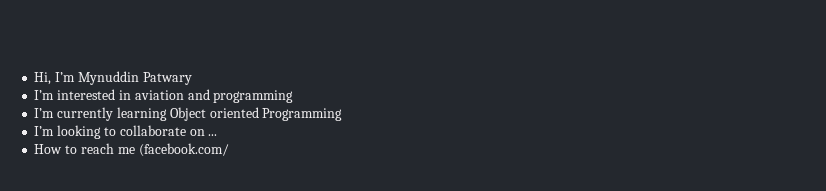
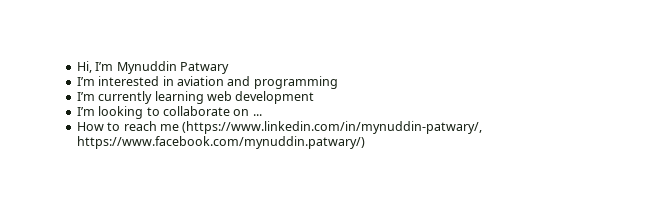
- I’m currently learning Object oriented Programming
+ I’m currently learning web development
- How to reach me (facebook.com/
+ How to reach me (https://www.linkedin.com/in/mynuddin-patwary/, https://www.facebook.com/mynuddin.patwary/)

